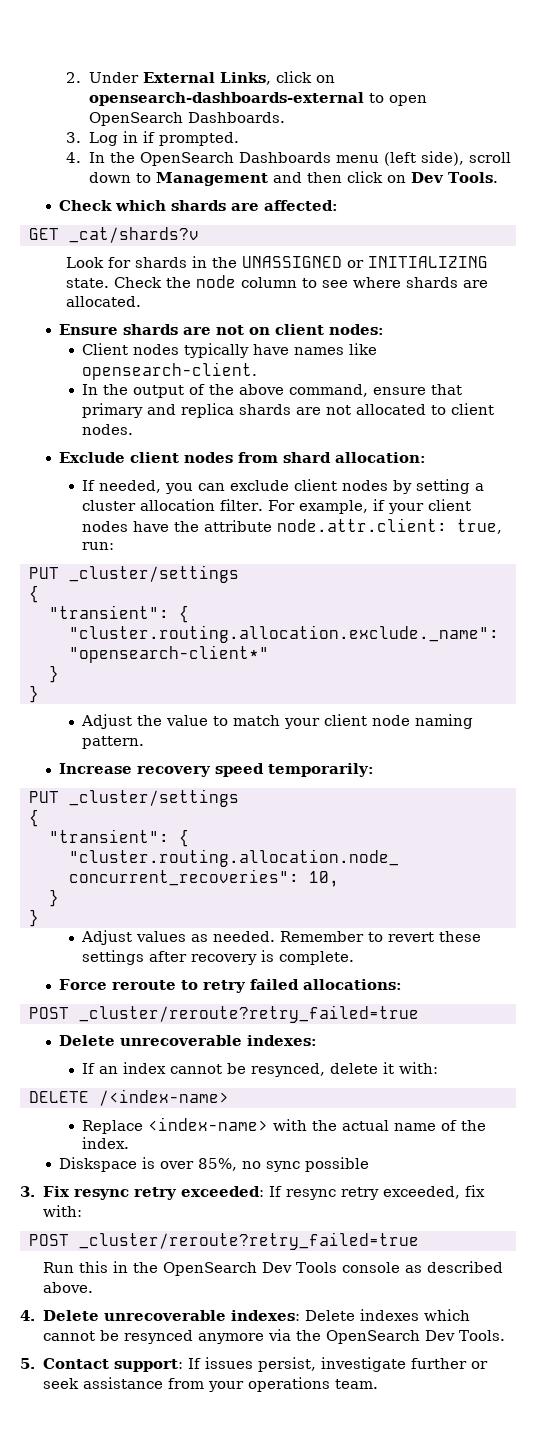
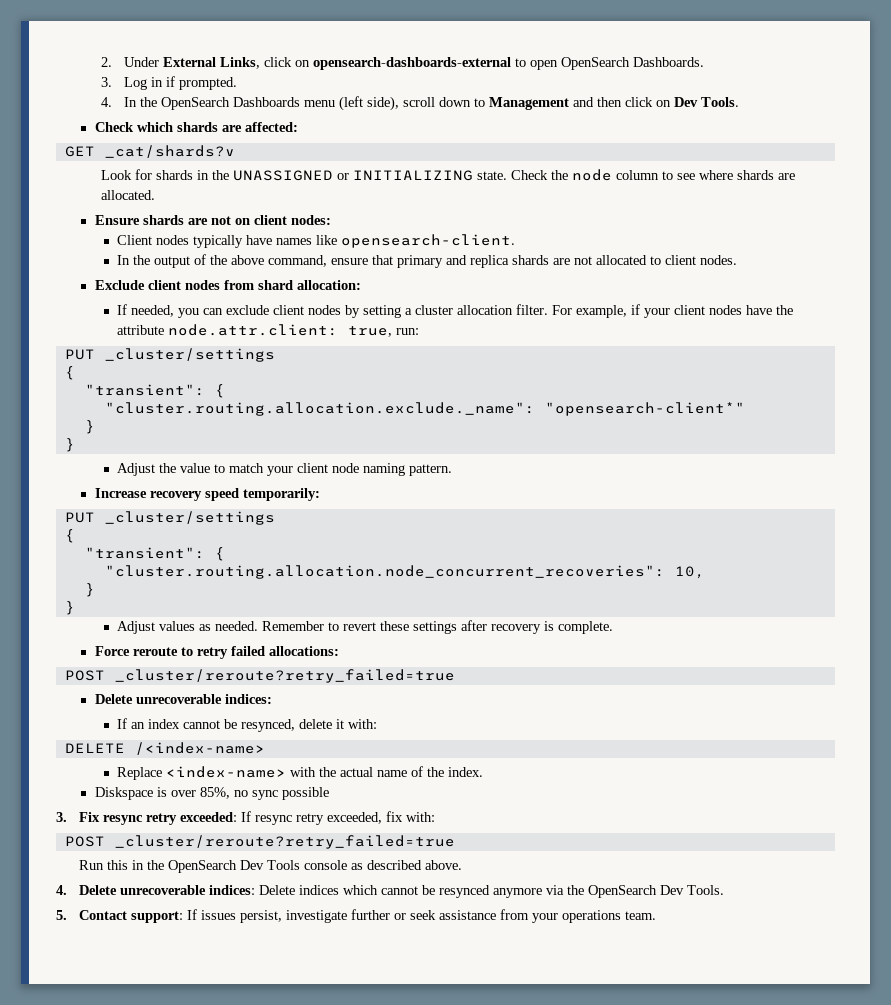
  Force reroute to retry failed allocations:
  POST _cluster/reroute?retry_failed=true
- Delete unrecoverable indexes:
+ Delete unrecoverable indices:
- 4. Delete unrecoverable indexes: Delete indexes which cannot be resynced anymore via the OpenSearch Dev Tools.
+ 4. Delete unrecoverable indices: Delete indices which cannot be resynced anymore via the OpenSearch Dev Tools.

